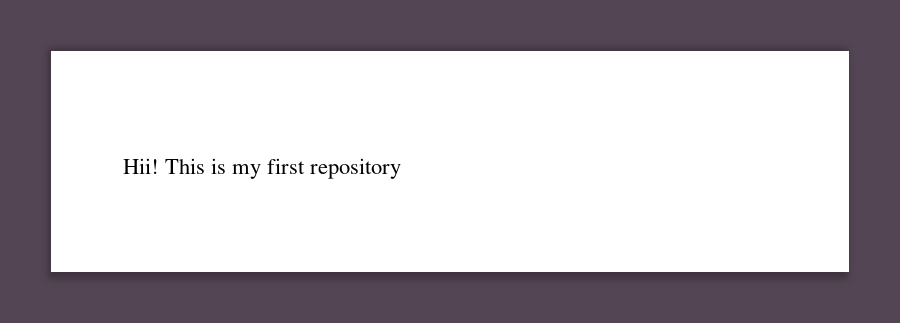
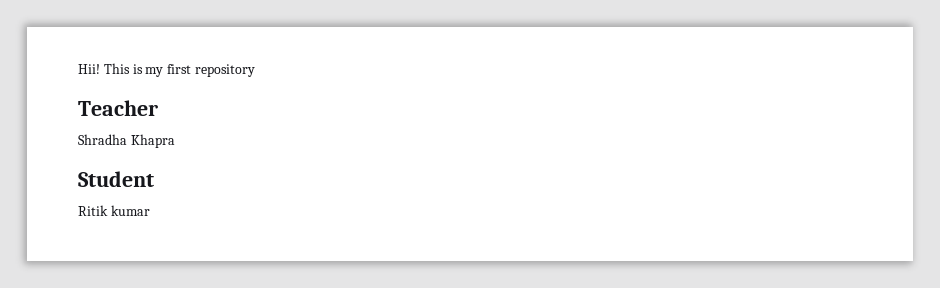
+ Teacher
+ Shradha Khapra
+ Student
+ Ritik kumar

